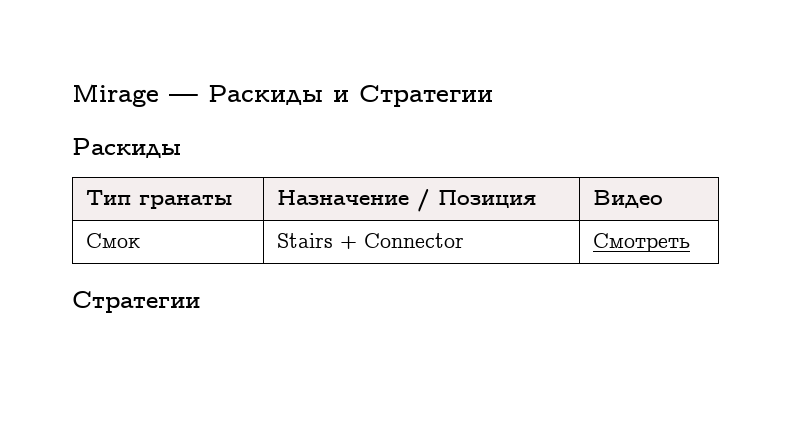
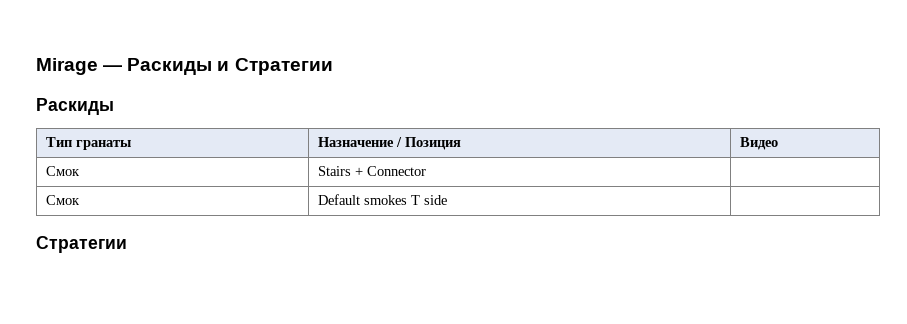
- Смок | Stairs + Connector | Смотреть
+ Смок | Stairs + Connector |
+ Смок | Default smokes T side |

